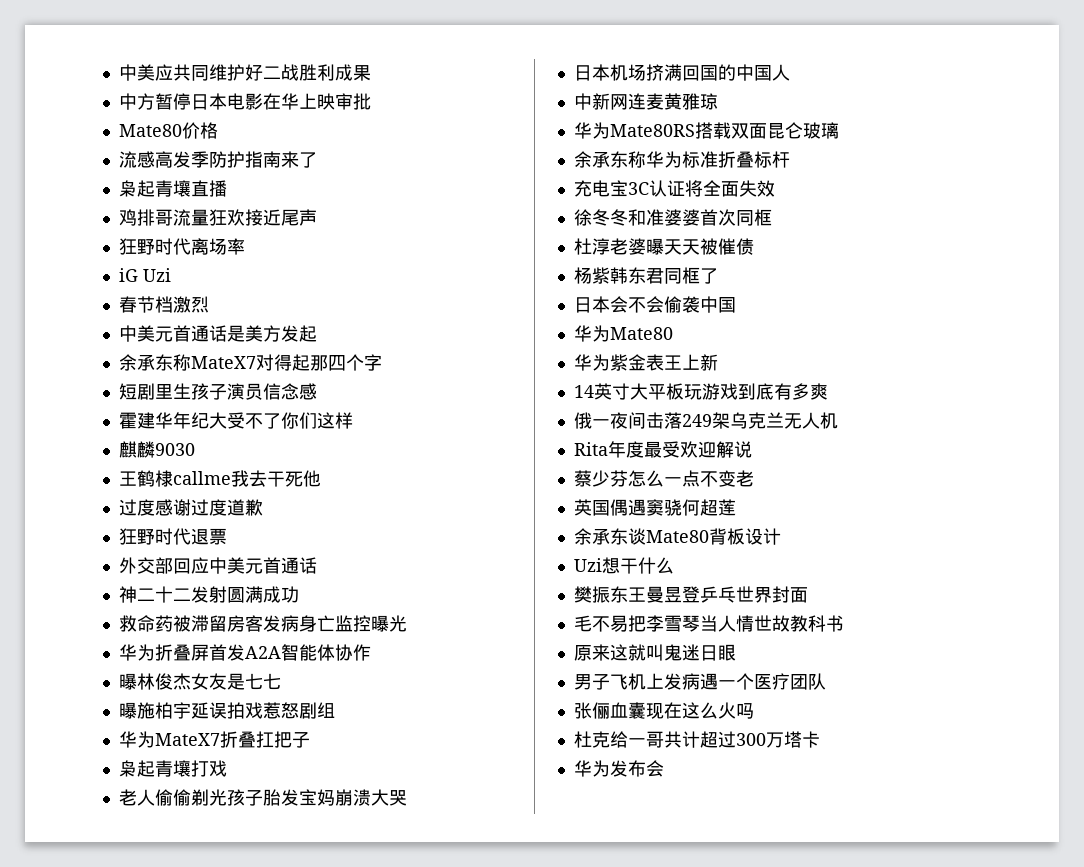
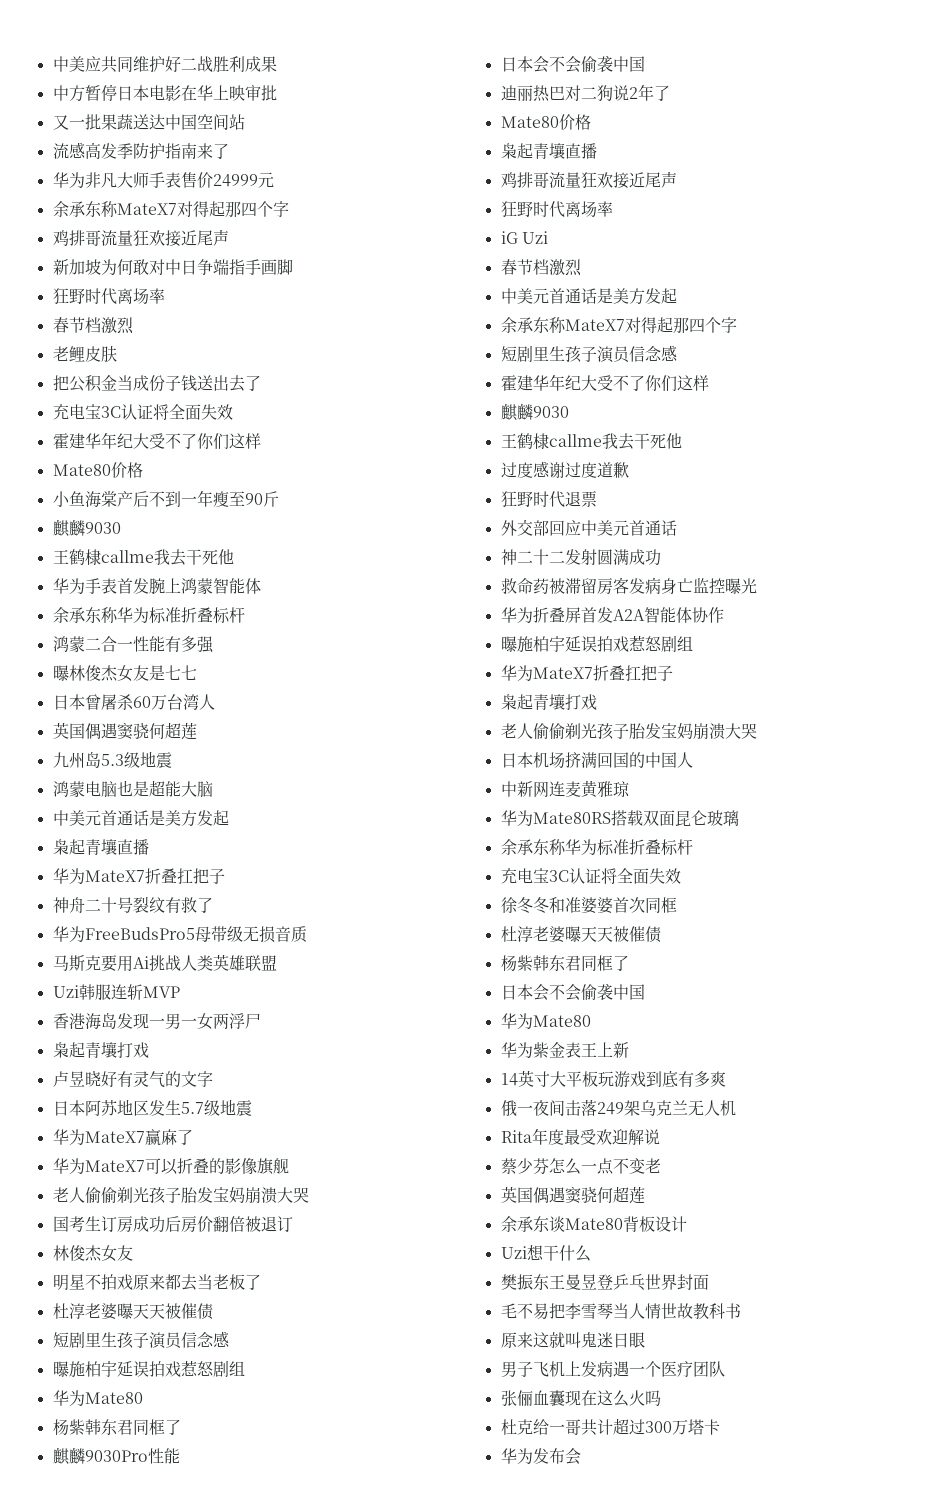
- Mate80价格
+ 又一批果蔬送达中国空间站
+ 华为非凡大师手表售价24999元
+ 余承东称MateX7对得起那四个字
+ 鸡排哥流量狂欢接近尾声
+ 新加坡为何敢对中日争端指手画脚
+ 狂野时代离场率
+ 春节档激烈
+ 老鲤皮肤
+ 把公积金当成份子钱送出去了
+ 充电宝3C认证将全面失效
+ 霍建华年纪大受不了你们这样
+ Mate80价格
+ 小鱼海棠产后不到一年瘦至90斤
+ 麒麟9030
+ 王鹤棣callme我去干死他
+ 华为手表首发腕上鸿蒙智能体
+ 余承东称华为标准折叠标杆
+ 鸿蒙二合一性能有多强
+ 曝林俊杰女友是七七
+ 日本曾屠杀60万台湾人
+ 英国偶遇窦骁何超莲
+ 九州岛5.3级地震
+ 鸿蒙电脑也是超能大脑
+ 中美元首通话是美方发起
+ 枭起青壤直播
+ 华为MateX7折叠扛把子
+ 神舟二十号裂纹有救了
+ 华为FreeBudsPro5母带级无损音质
+ 马斯克要用Ai挑战人类英雄联盟
+ Uzi韩服连斩MVP
+ 香港海岛发现一男一女两浮尸
+ 枭起青壤打戏
+ 卢昱晓好有灵气的文字
+ 日本阿苏地区发生5.7级地震
+ 华为MateX7赢麻了
+ 华为MateX7可以折叠的影像旗舰
+ 老人偷偷剃光孩子胎发宝妈崩溃大哭
+ 国考生订房成功后房价翻倍被退订
+ 林俊杰女友
+ 明星不拍戏原来都去当老板了
+ 杜淳老婆曝天天被催债
+ 短剧里生孩子演员信念感
+ 曝施柏宇延误拍戏惹怒剧组
+ 华为Mate80
+ 杨紫韩东君同框了
+ 麒麟9030Pro性能
+ 日本会不会偷袭中国
+ 迪丽热巴对二狗说2年了
+ Mate80价格
- 曝林俊杰女友是七七

